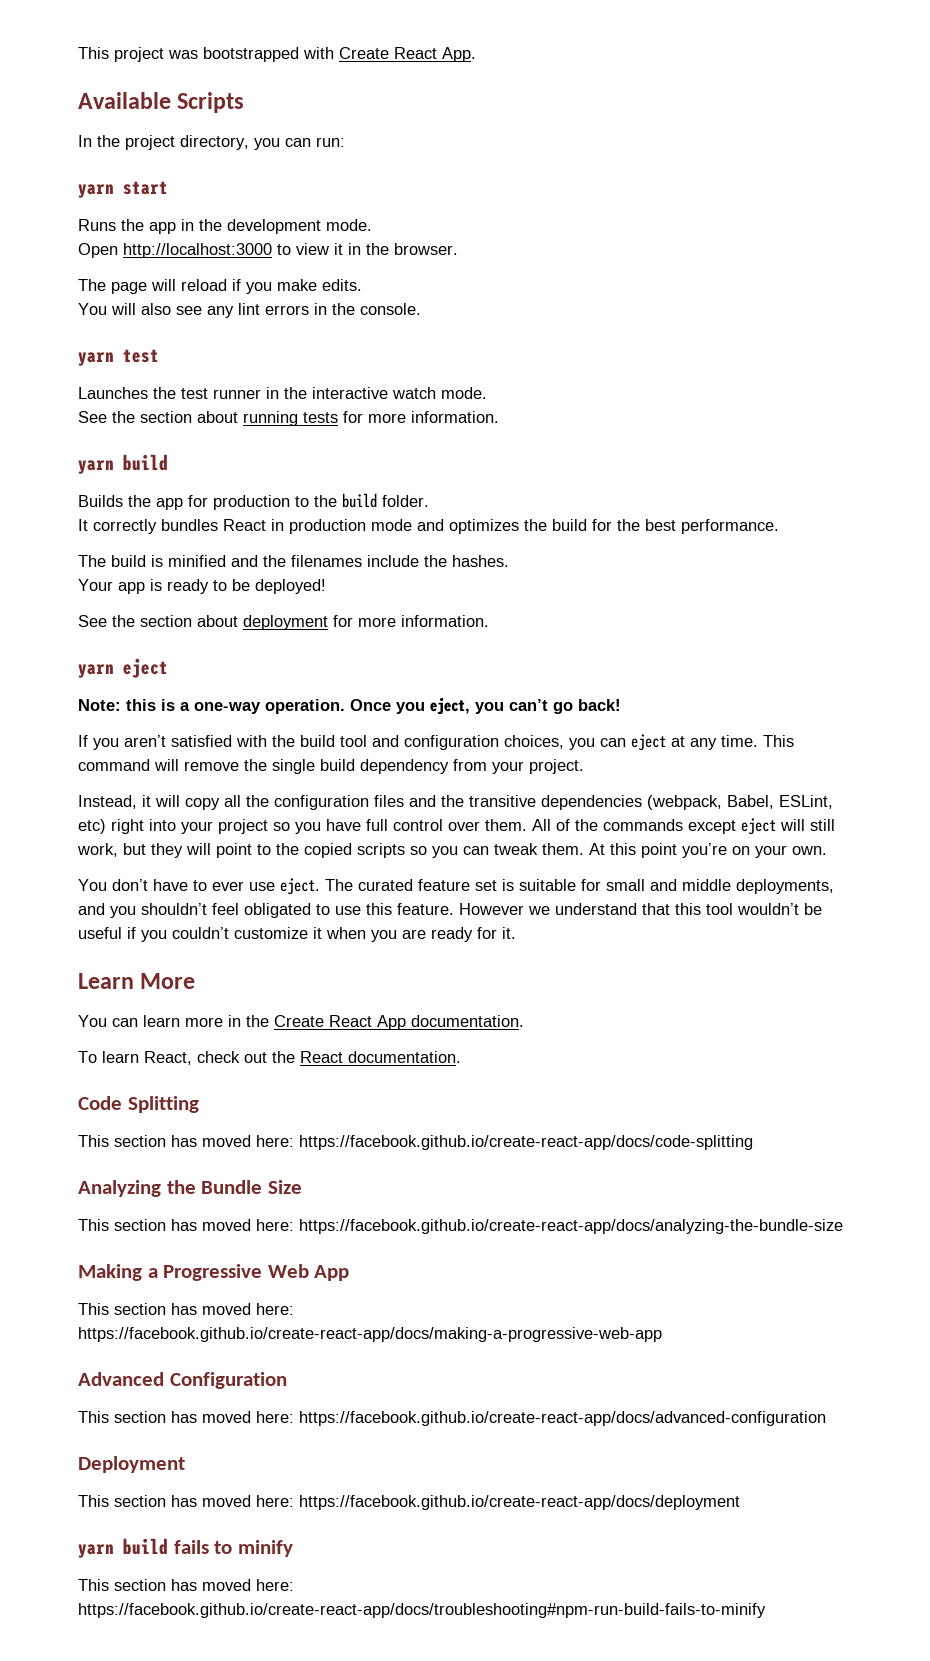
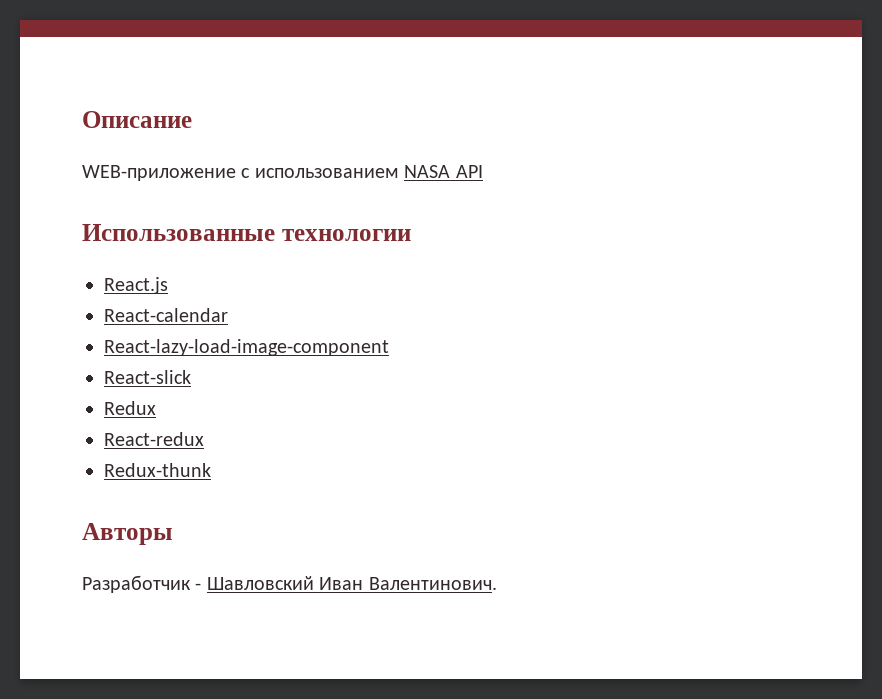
- This project was bootstrapped with Create React App.
- Available Scripts
- In the project directory, you can run:
- yarn start
- Runs the app in the development mode.
- Open http://localhost:3000 to view it in the browser.
- The page will reload if you make edits.
- You will also see any lint errors in the console.
- yarn test
- Launches the test runner in the interactive watch mode.
- See the section about running tests for more information.
- yarn build
- Builds the app for production to the build folder.
- It correctly bundles React in production mode and optimizes the build for the best performance.
- The build is minified and the filenames include the hashes.
- Your app is ready to be deployed!
- See the section about deployment for more information.
- yarn eject
- Note: this is a one-way operation. Once you eject, you can’t go back!
- If you aren’t satisfied with the build tool and configuration choices, you can eject at any time. This command will remove the single build dependency from your project.
- Instead, it will copy all the configuration files and the transitive dependencies (webpack, Babel, ESLint, etc) right into your project so you have full control over them. All of the commands except eject will still work, but they will point to the copied scripts so you can tweak them. At this point you’re on your own.
- You don’t have to ever use eject. The curated feature set is suitable for small and middle deployments, and you shouldn’t feel obligated to use this feature. However we understand that this tool wouldn’t be useful if you couldn’t customize it when you are ready for it.
- Learn More
- You can learn more in the Create React App documentation.
- To learn React, check out the React documentation.
- Code Splitting
- This section has moved here: https://facebook.github.io/create-react-app/docs/code-splitting
- Analyzing the Bundle Size
- This section has moved here: https://facebook.github.io/create-react-app/docs/analyzing-the-bundle-size
- Making a Progressive Web App
- This section has moved here: https://facebook.github.io/create-react-app/docs/making-a-progressive-web-app
- Advanced Configuration
- This section has moved here: https://facebook.github.io/create-react-app/docs/advanced-configuration
- Deployment
- This section has moved here: https://facebook.github.io/create-react-app/docs/deployment
- yarn build fails to minify
- This section has moved here: https://facebook.github.io/create-react-app/docs/troubleshooting#npm-run-build-fails-to-minify
+ Описание
+ WEB-приложение с использованием NASA API
+ Использованные технологии
+ React.js
+ React-calendar
+ React-lazy-load-image-component
+ React-slick
+ Redux
+ React-redux
+ Redux-thunk
+ Авторы
+ Разработчик - Шавловский Иван Валентинович.

